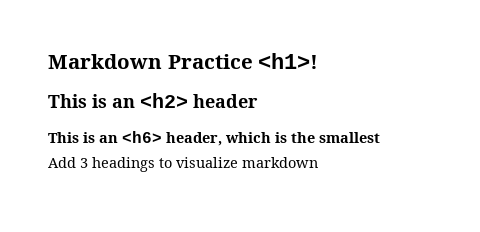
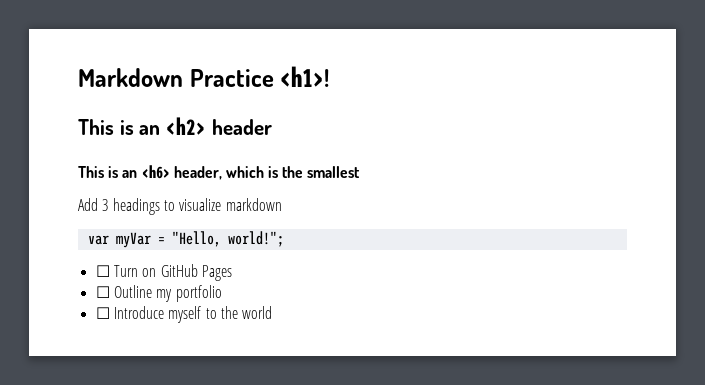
+ var myVar = "Hello, world!";
+ ☐ Turn on GitHub Pages
+ ☐ Outline my portfolio
+ ☐ Introduce myself to the world

